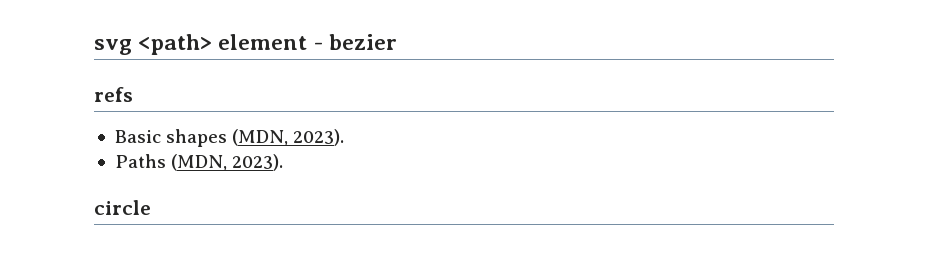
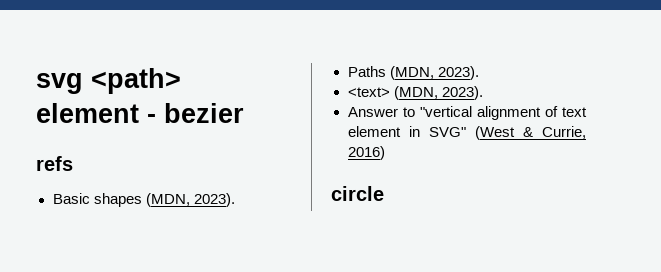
+ <text> (MDN, 2023).
+ Answer to "vertical alignment of text element in SVG" (West & Currie, 2016)

